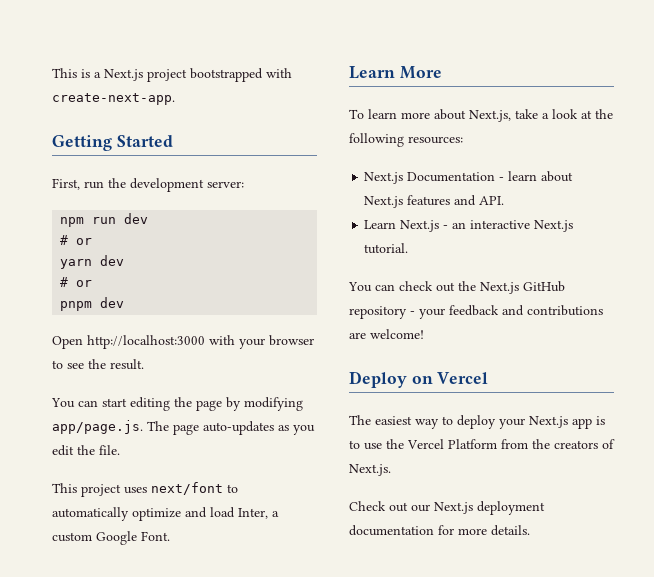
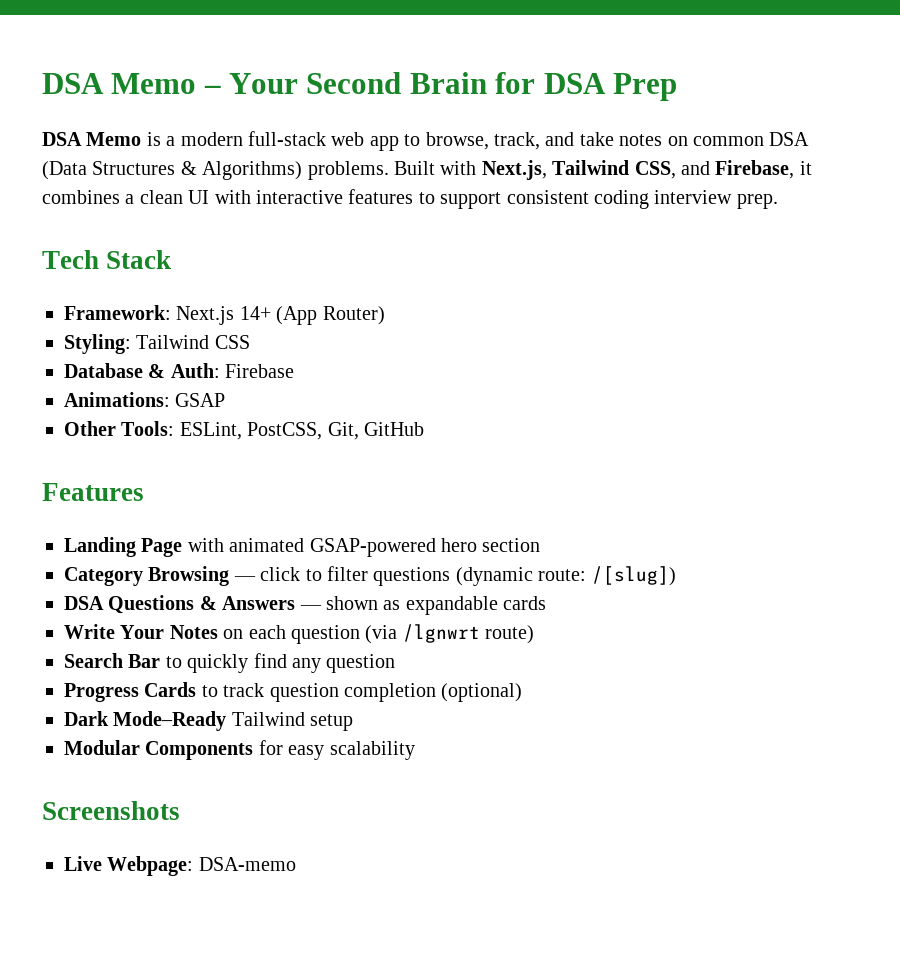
- This is a Next.js project bootstrapped with create-next-app.
- Getting Started
- First, run the development server:
- npm run dev
- # or
- yarn dev
- # or
- pnpm dev
- Open http://localhost:3000 with your browser to see the result.
- You can start editing the page by modifying app/page.js. The page auto-updates as you edit the file.
- This project uses next/font to automatically optimize and load Inter, a custom Google Font.
- Learn More
- To learn more about Next.js, take a look at the following resources:
- Next.js Documentation - learn about Next.js features and API.
- Learn Next.js - an interactive Next.js tutorial.
- You can check out the Next.js GitHub repository - your feedback and contributions are welcome!
- Deploy on Vercel
- The easiest way to deploy your Next.js app is to use the Vercel Platform from the creators of Next.js.
- Check out our Next.js deployment documentation for more details.
+ DSA Memo – Your Second Brain for DSA Prep
+ DSA Memo is a modern full-stack web app to browse, track, and take notes on common DSA (Data Structures & Algorithms) problems. Built with Next.js, Tailwind CSS, and Firebase, it combines a clean UI with interactive features to support consistent coding interview prep.
+ Tech Stack
+ Framework: Next.js 14+ (App Router)
+ Styling: Tailwind CSS
+ Database & Auth: Firebase
+ Animations: GSAP
+ Other Tools: ESLint, PostCSS, Git, GitHub
+ Features
+ Landing Page with animated GSAP-powered hero section
+ Category Browsing — click to filter questions (dynamic route: /[slug])
+ DSA Questions & Answers — shown as expandable cards
+ Write Your Notes on each question (via /lgnwrt route)
+ Search Bar to quickly find any question
+ Progress Cards to track question completion (optional)
+ Dark Mode–Ready Tailwind setup
+ Modular Components for easy scalability
+ Screenshots
+ Live Webpage: DSA-memo

